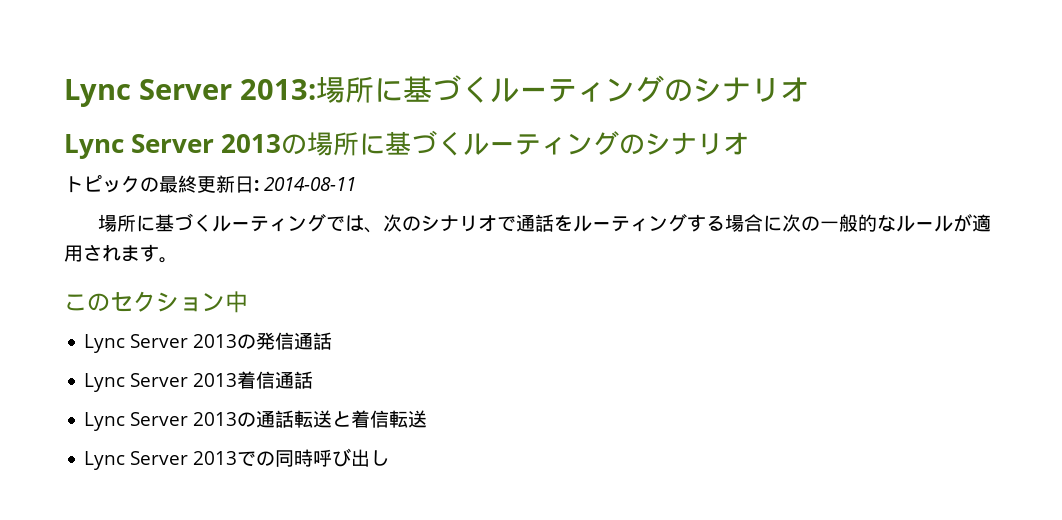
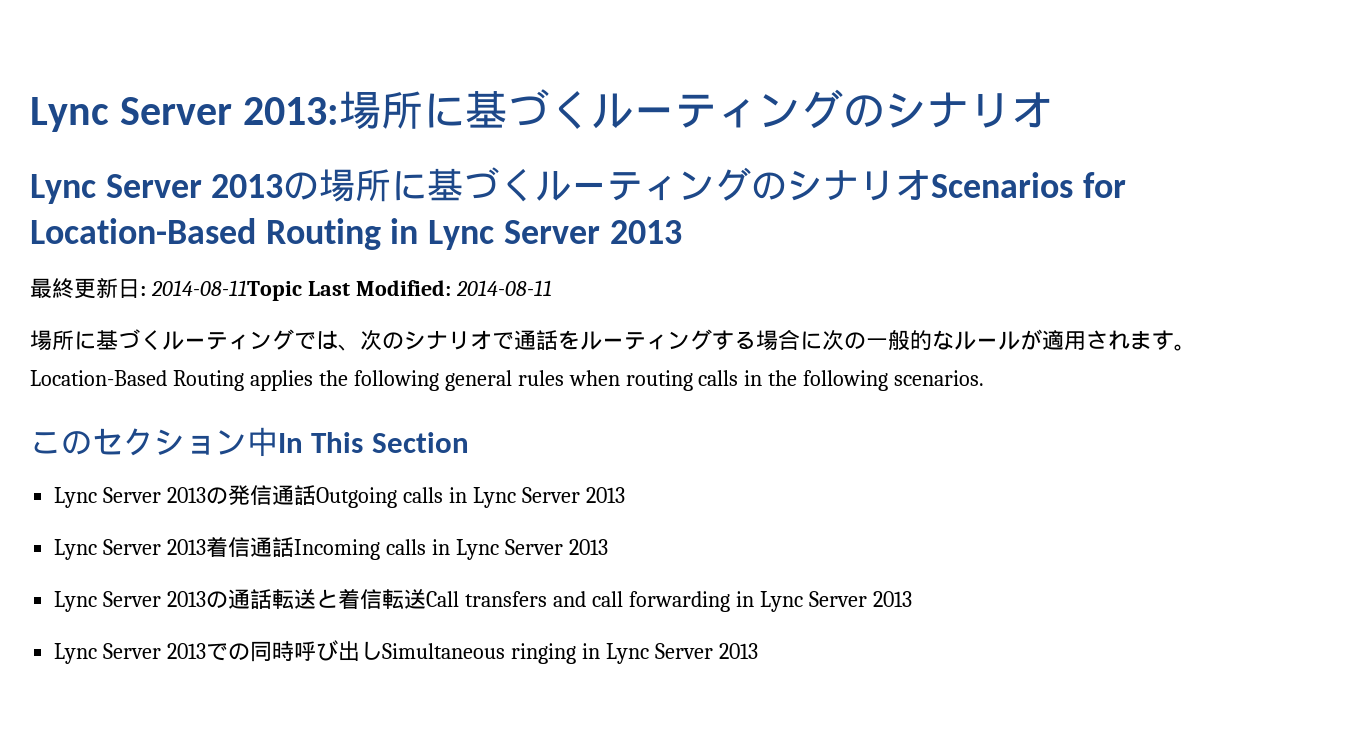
- Lync Server 2013の場所に基づくルーティングのシナリオ
- トピックの最終更新日: 2014-08-11
+ Lync Server 2013の場所に基づくルーティングのシナリオScenarios for Location-Based Routing in Lync Server 2013
+ 最終更新日: 2014-08-11Topic Last Modified: 2014-08-11
+ Location-Based Routing applies the following general rules when routing calls in the following scenarios.
- このセクション中
+ このセクション中In This Section
- Lync Server 2013の発信通話
+ Lync Server 2013の発信通話Outgoing calls in Lync Server 2013
- Lync Server 2013着信通話
+ Lync Server 2013着信通話Incoming calls in Lync Server 2013
- Lync Server 2013の通話転送と着信転送
+ Lync Server 2013の通話転送と着信転送Call transfers and call forwarding in Lync Server 2013
- Lync Server 2013での同時呼び出し
+ Lync Server 2013での同時呼び出しSimultaneous ringing in Lync Server 2013

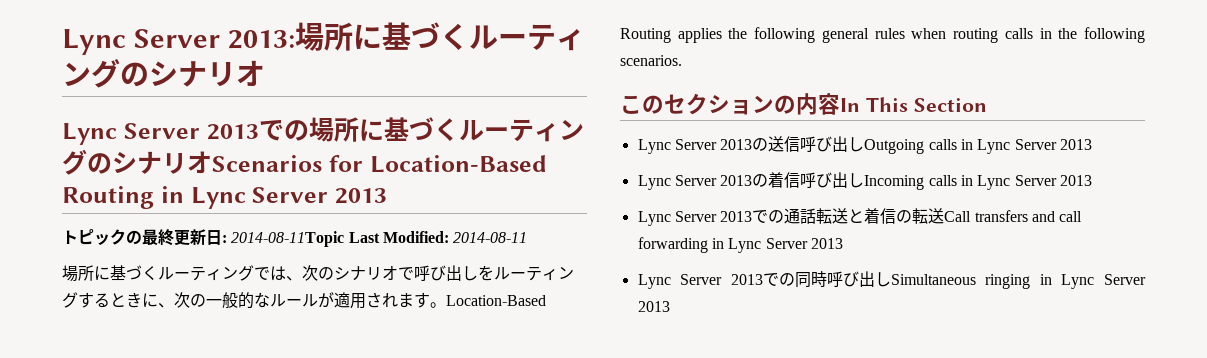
- Lync Server 2013の場所に基づくルーティングのシナリオScenarios for Location-Based Routing in Lync Server 2013
+ Lync Server 2013での場所に基づくルーティングのシナリオScenarios for Location-Based Routing in Lync Server 2013
- 最終更新日: 2014-08-11Topic Last Modified: 2014-08-11
+ トピックの最終更新日: 2014-08-11Topic Last Modified: 2014-08-11
- 場所に基づくルーティングでは、次のシナリオで通話をルーティングする場合に次の一般的なルールが適用されます。
+ 場所に基づくルーティングでは、次のシナリオで呼び出しをルーティングするときに、次の一般的なルールが適用されます。
- このセクション中In This Section
+ このセクションの内容In This Section
- Lync Server 2013の発信通話Outgoing calls in Lync Server 2013
+ Lync Server 2013の送信呼び出しOutgoing calls in Lync Server 2013
- Lync Server 2013着信通話Incoming calls in Lync Server 2013
+ Lync Server 2013の着信呼び出しIncoming calls in Lync Server 2013
- Lync Server 2013の通話転送と着信転送Call transfers and call forwarding in Lync Server 2013
+ Lync Server 2013での通話転送と着信の転送Call transfers and call forwarding in Lync Server 2013

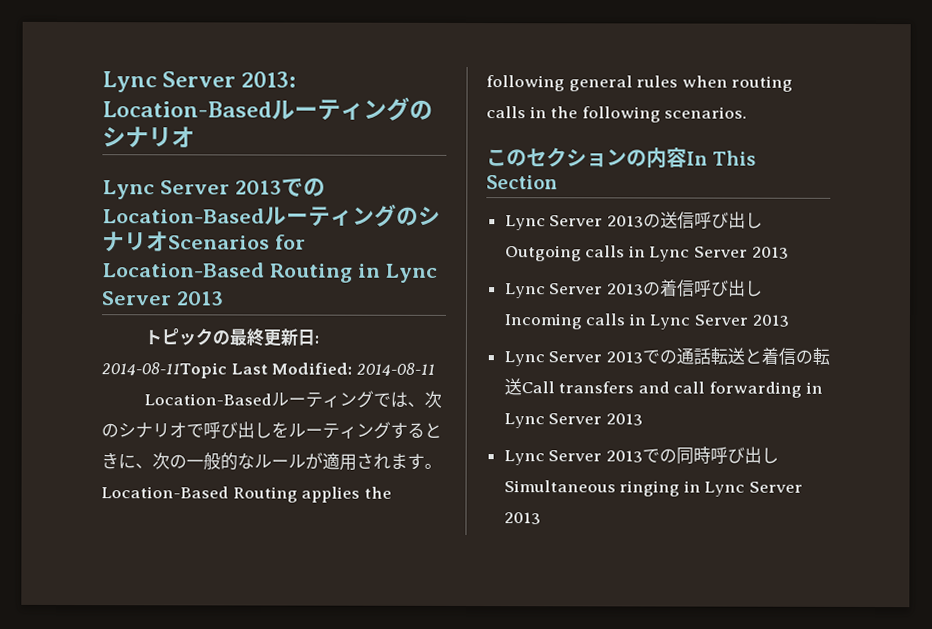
- Lync Server 2013:場所に基づくルーティングのシナリオ
+ Lync Server 2013: Location-Basedルーティングのシナリオ
- Lync Server 2013での場所に基づくルーティングのシナリオScenarios for Location-Based Routing in Lync Server 2013
+ Lync Server 2013でのLocation-BasedルーティングのシナリオScenarios for Location-Based Routing in Lync Server 2013
- 場所に基づくルーティングでは、次のシナリオで呼び出しをルーティングするときに、次の一般的なルールが適用されます。
+ Location-Basedルーティングでは、次のシナリオで呼び出しをルーティングするときに、次の一般的なルールが適用されます。

